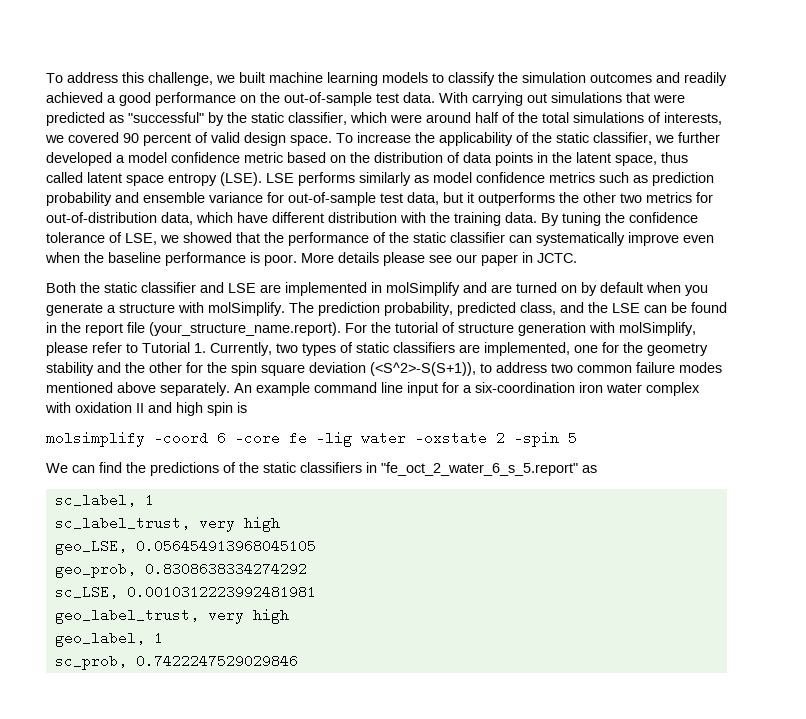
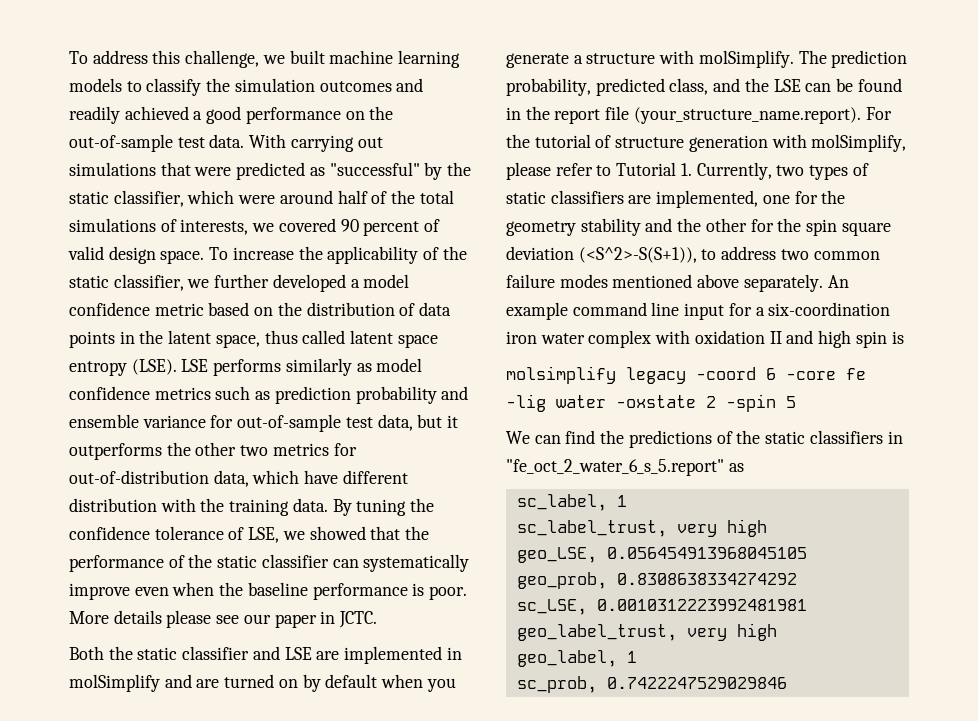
- molsimplify -coord 6 -core fe -lig water -oxstate 2 -spin 5
+ molsimplify legacy -coord 6 -core fe -lig water -oxstate 2 -spin 5

